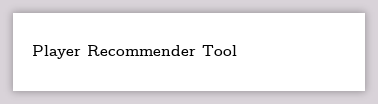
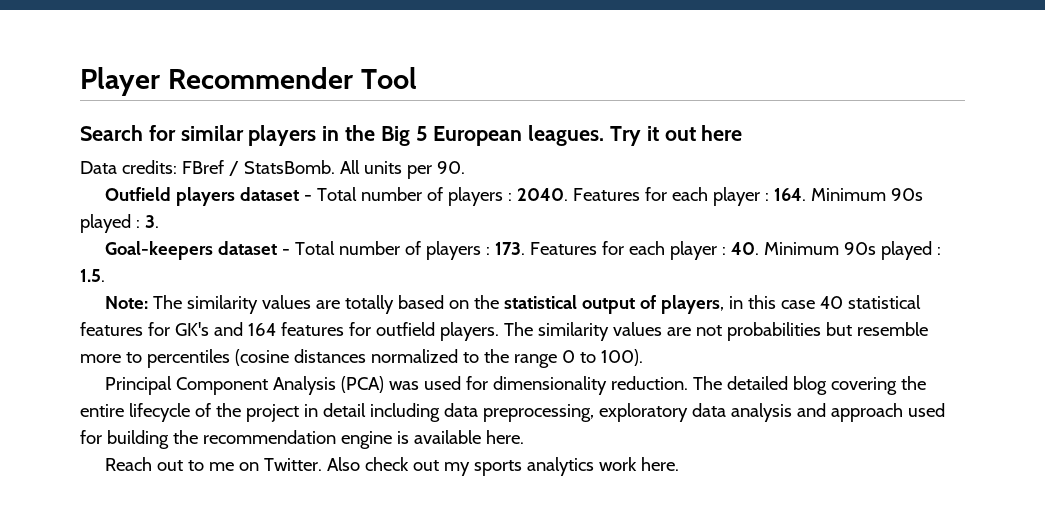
+ Search for similar players in the Big 5 European leagues. Try it out here
+ Data credits: FBref / StatsBomb. All units per 90.
+ Outfield players dataset - Total number of players : 2040. Features for each player : 164. Minimum 90s played : 3.
+ Goal-keepers dataset - Total number of players : 173. Features for each player : 40. Minimum 90s played : 1.5.
+ Note: The similarity values are totally based on the statistical output of players, in this case 40 statistical features for GK's and 164 features for outfield players. The similarity values are not probabilities but resemble more to percentiles (cosine distances normalized to the range 0 to 100).
+ Principal Component Analysis (PCA) was used for dimensionality reduction. The detailed blog covering the entire lifecycle of the project in detail including data preprocessing, exploratory data analysis and approach used for building the recommendation engine is available here.
+ Reach out to me on Twitter. Also check out my sports analytics work here.

